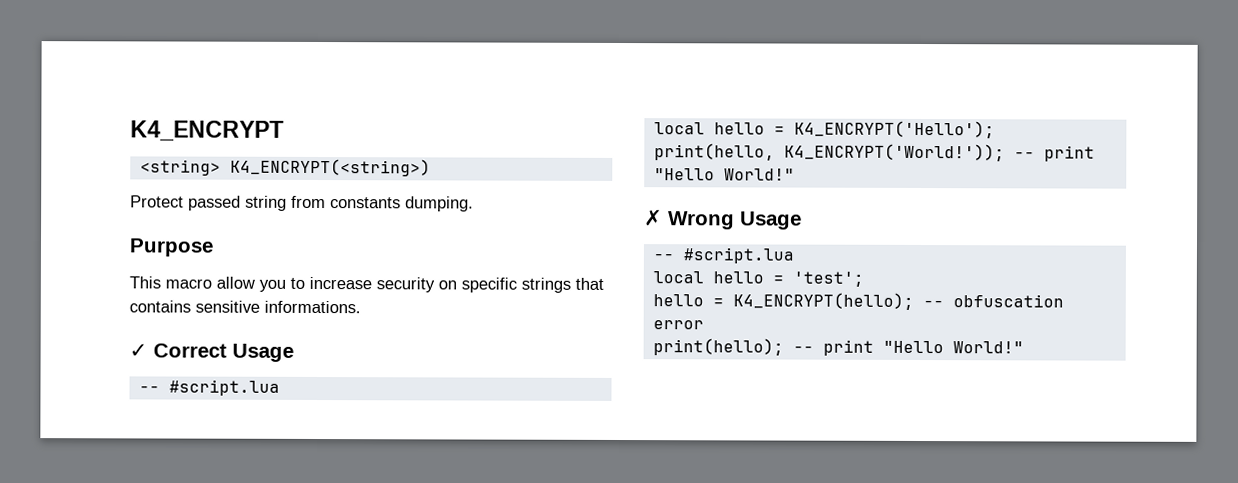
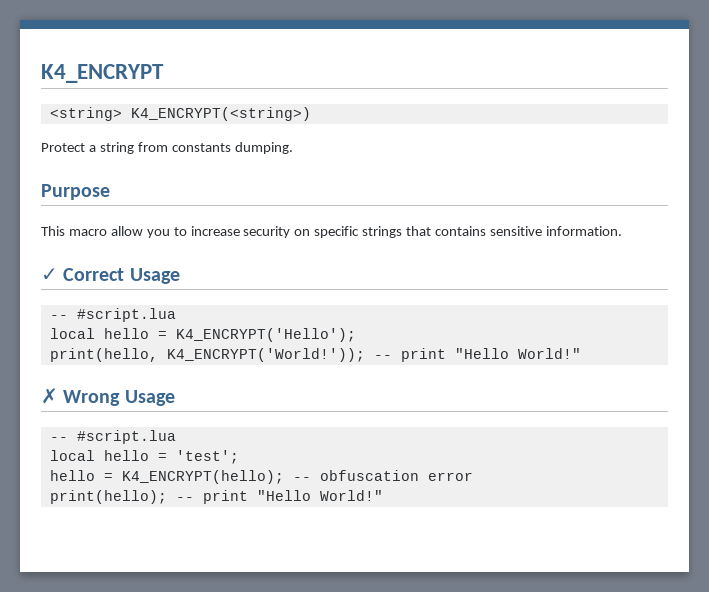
- Protect passed string from constants dumping.
+ Protect a string from constants dumping.
- This macro allow you to increase security on specific strings that contains sensitive informations.
+ This macro allow you to increase security on specific strings that contains sensitive information.

